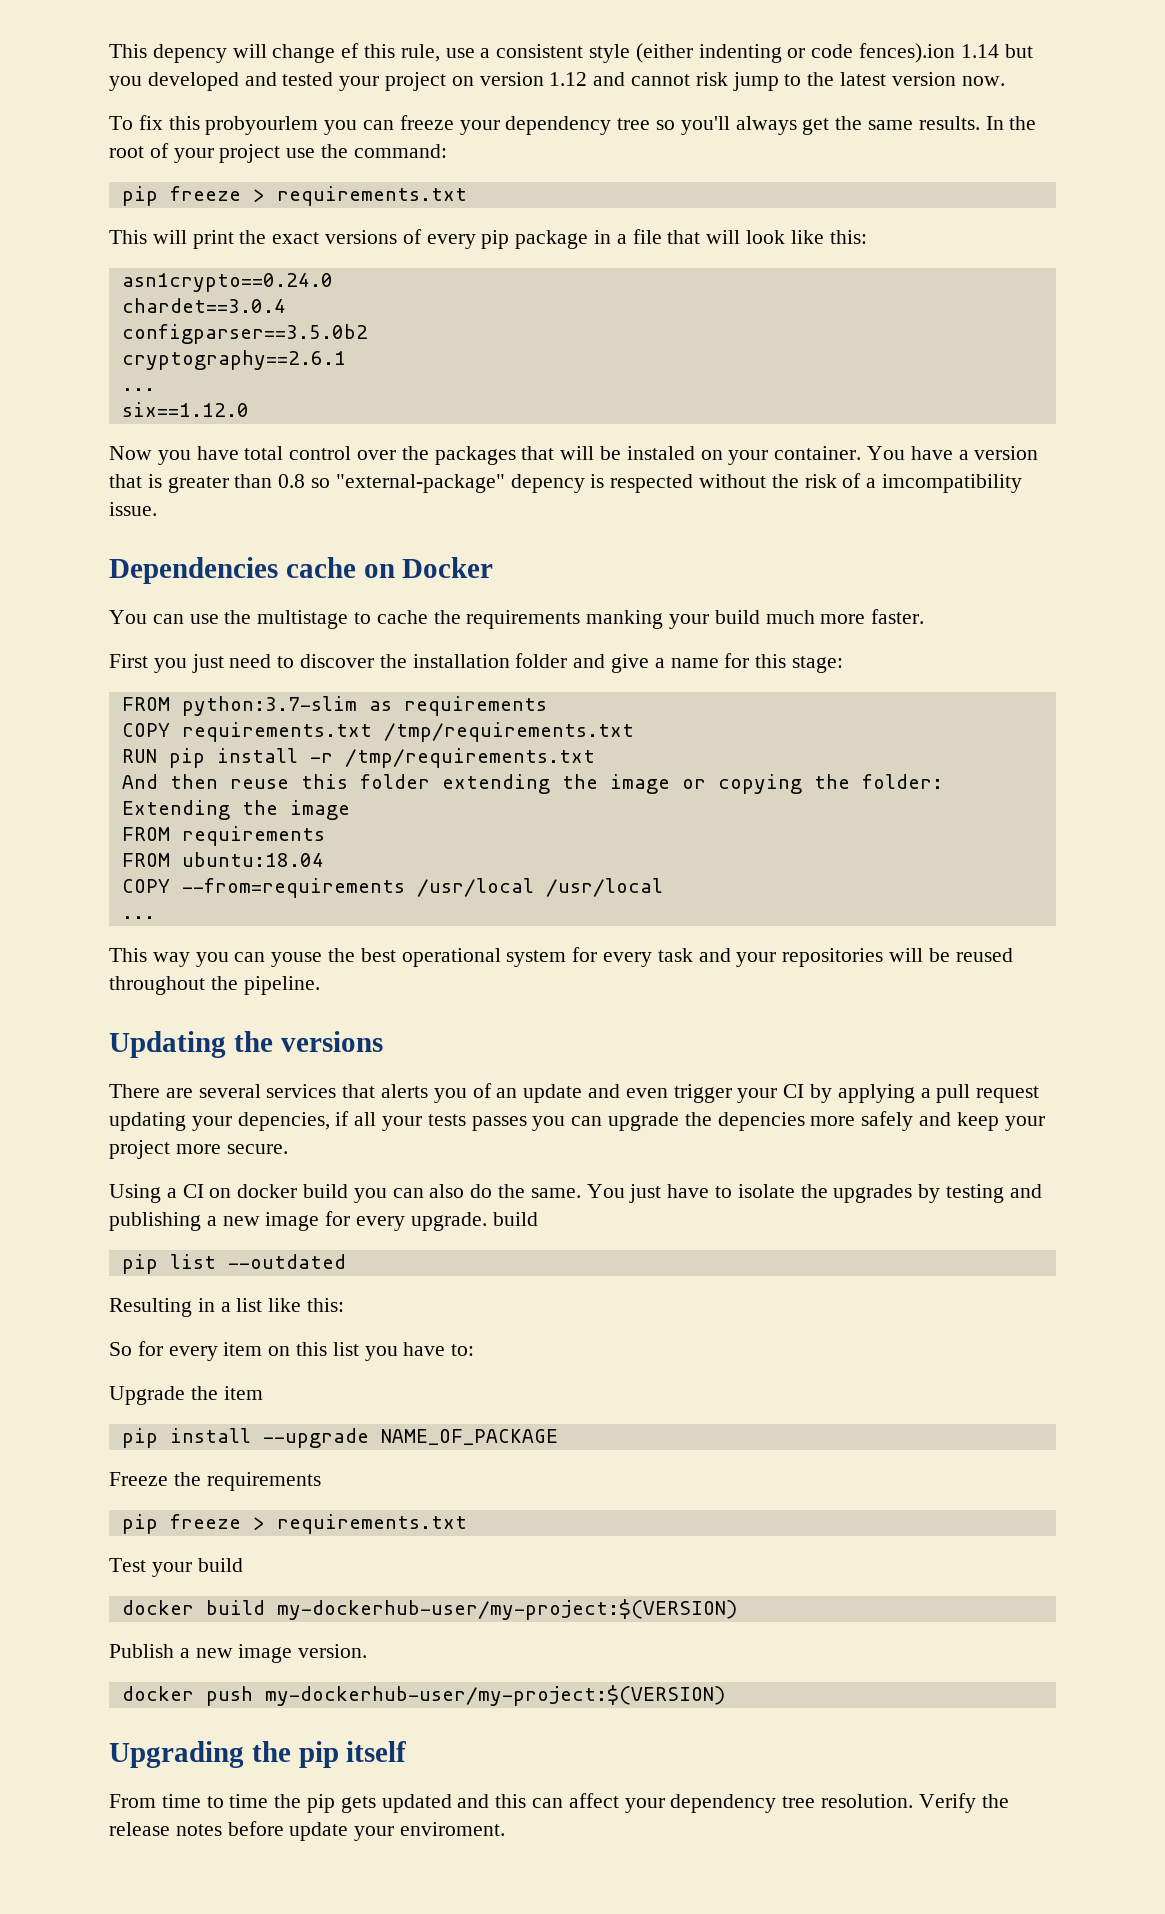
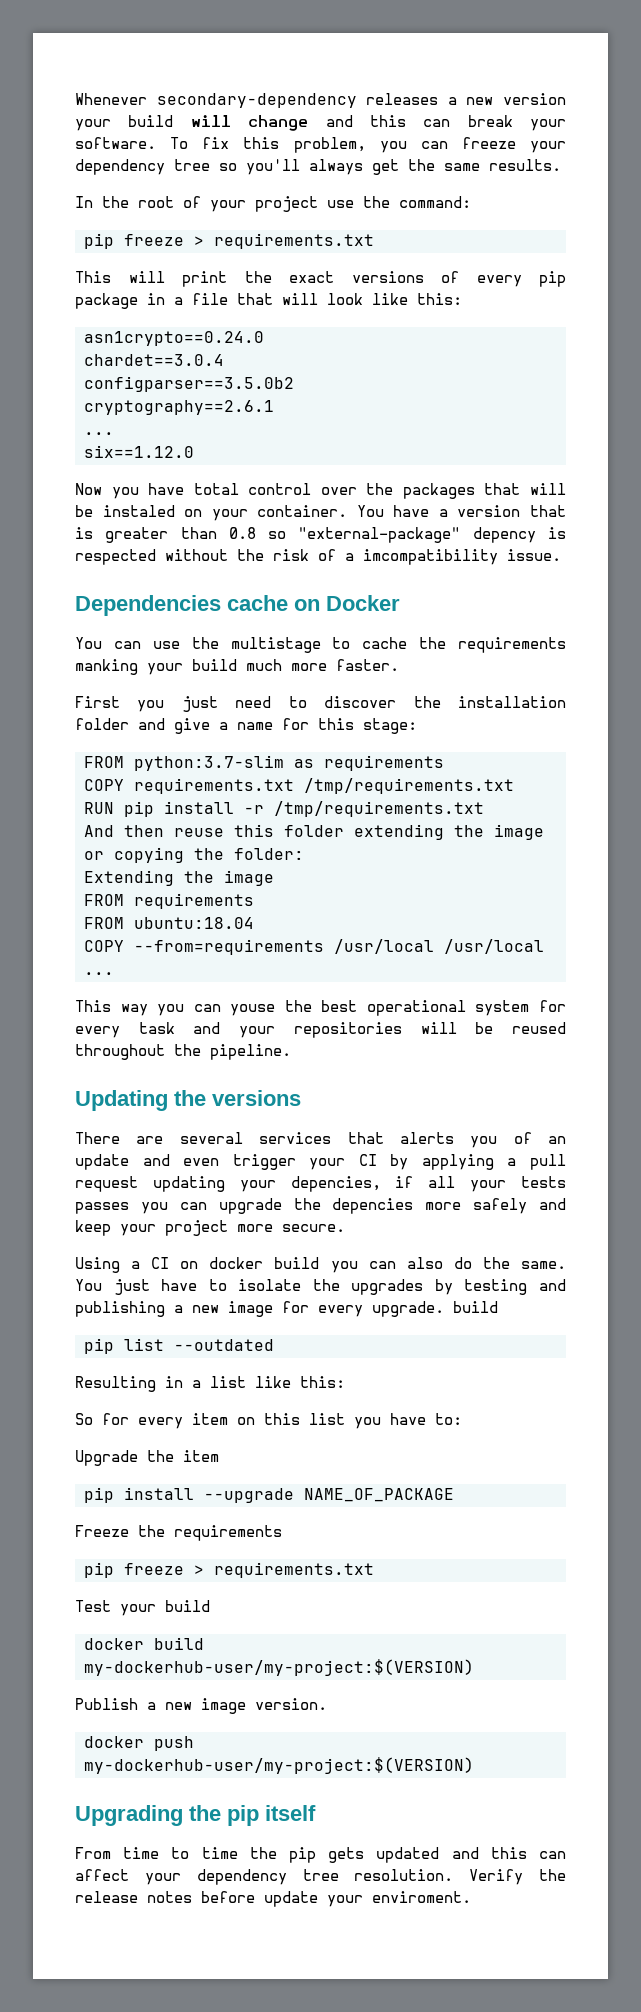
- This depency will change ef this rule, use a consistent style (either indenting or code fences).ion 1.14 but you developed and tested your project on version 1.12 and cannot risk jump to the latest version now.
- To fix this probyourlem you can freeze your dependency tree so you'll always get the same results. In the root of your project use the command:
+ Whenever secondary-dependency releases a new version your build will change and this can break your software. To fix this problem, you can freeze your dependency tree so you'll always get the same results.
+ In the root of your project use the command:

